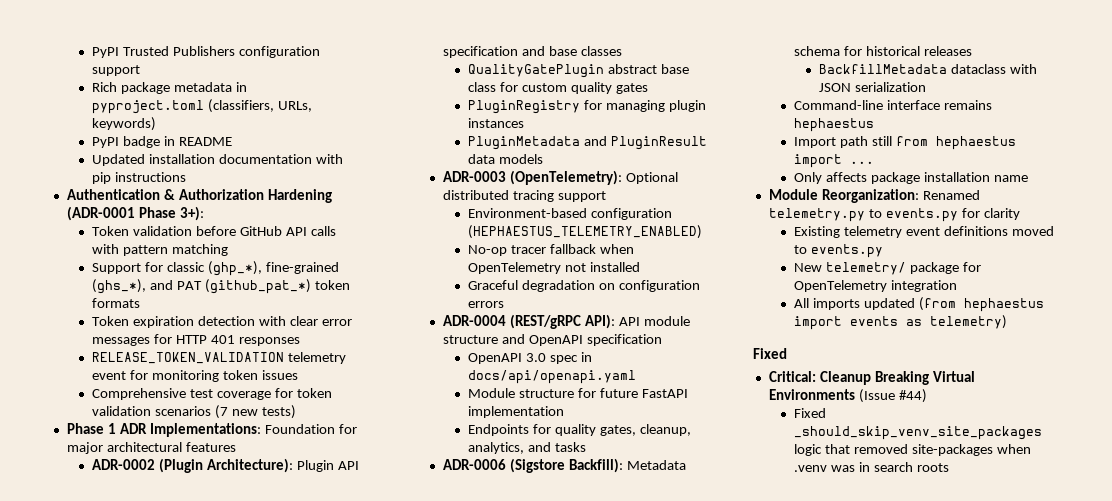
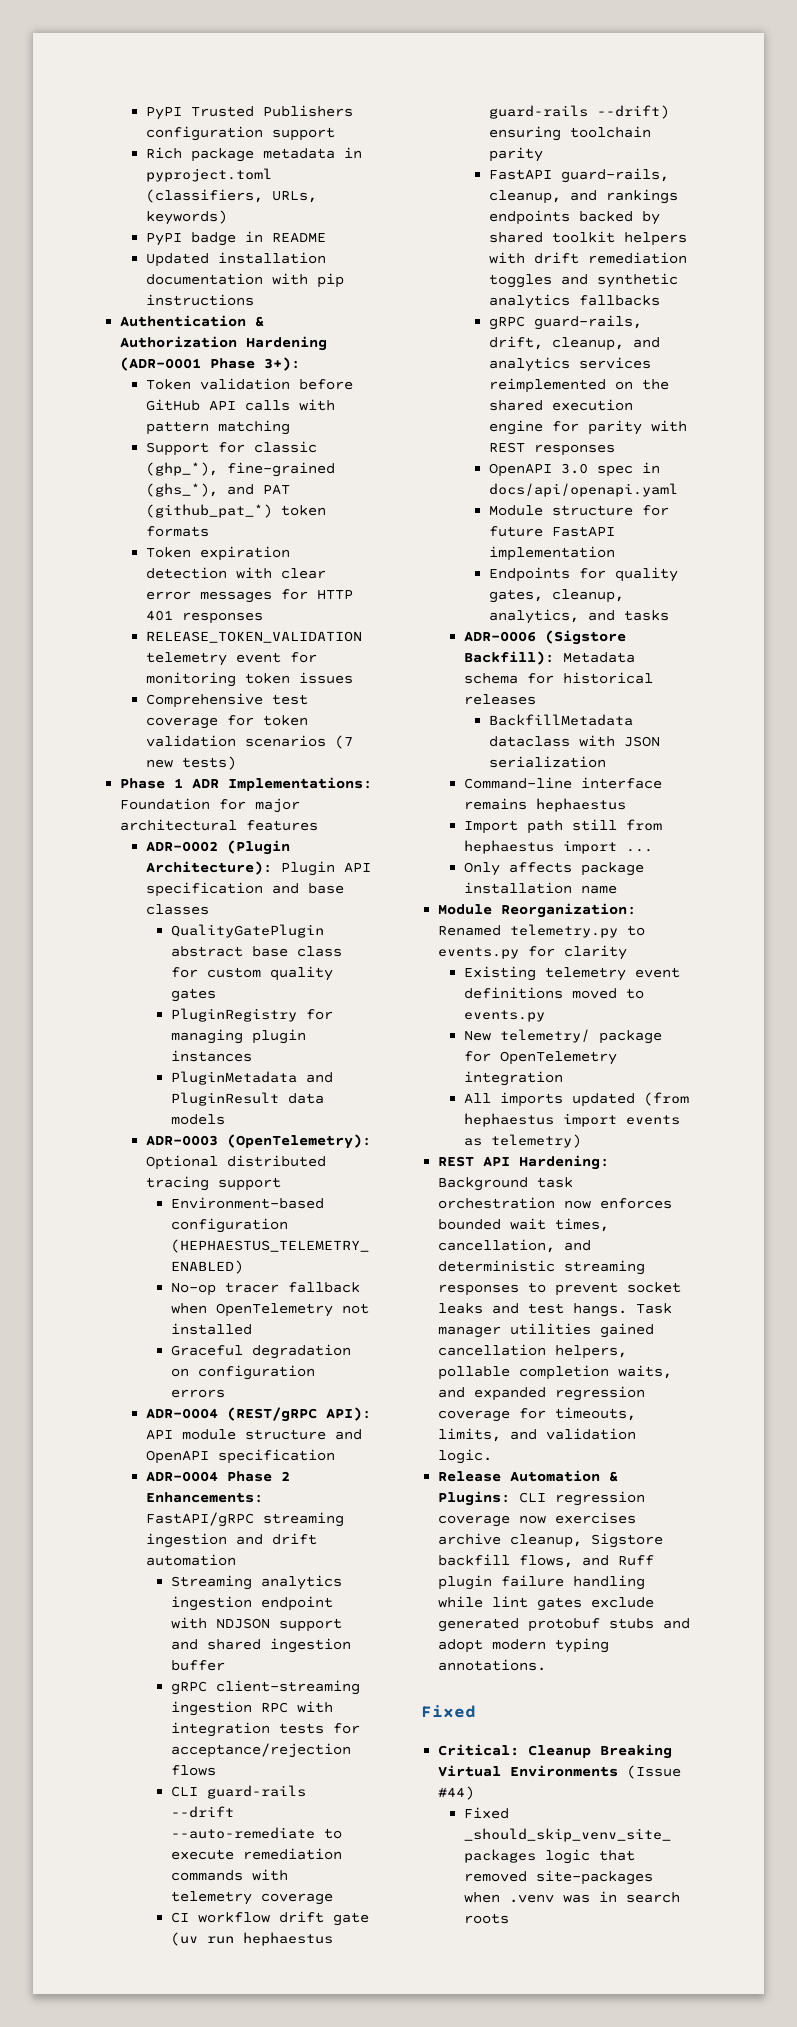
+ ADR-0004 Phase 2 Enhancements: FastAPI/gRPC streaming ingestion and drift automation
+ Streaming analytics ingestion endpoint with NDJSON support and shared ingestion buffer
+ gRPC client-streaming ingestion RPC with integration tests for acceptance/rejection flows
+ CLI guard-rails --drift --auto-remediate to execute remediation commands with telemetry coverage
+ CI workflow drift gate (uv run hephaestus guard-rails --drift) ensuring toolchain parity
+ FastAPI guard-rails, cleanup, and rankings endpoints backed by shared toolkit helpers with drift remediation toggles and synthetic analytics fallbacks
+ gRPC guard-rails, drift, cleanup, and analytics services reimplemented on the shared execution engine for parity with REST responses
+ REST API Hardening: Background task orchestration now enforces bounded wait times, cancellation, and deterministic streaming responses to prevent socket leaks and test hangs. Task manager utilities gained cancellation helpers, pollable completion waits, and expanded regression coverage for timeouts, limits, and validation logic.
+ Release Automation & Plugins: CLI regression coverage now exercises archive cleanup, Sigstore backfill flows, and Ruff plugin failure handling while lint gates exclude generated protobuf stubs and adopt modern typing annotations.

